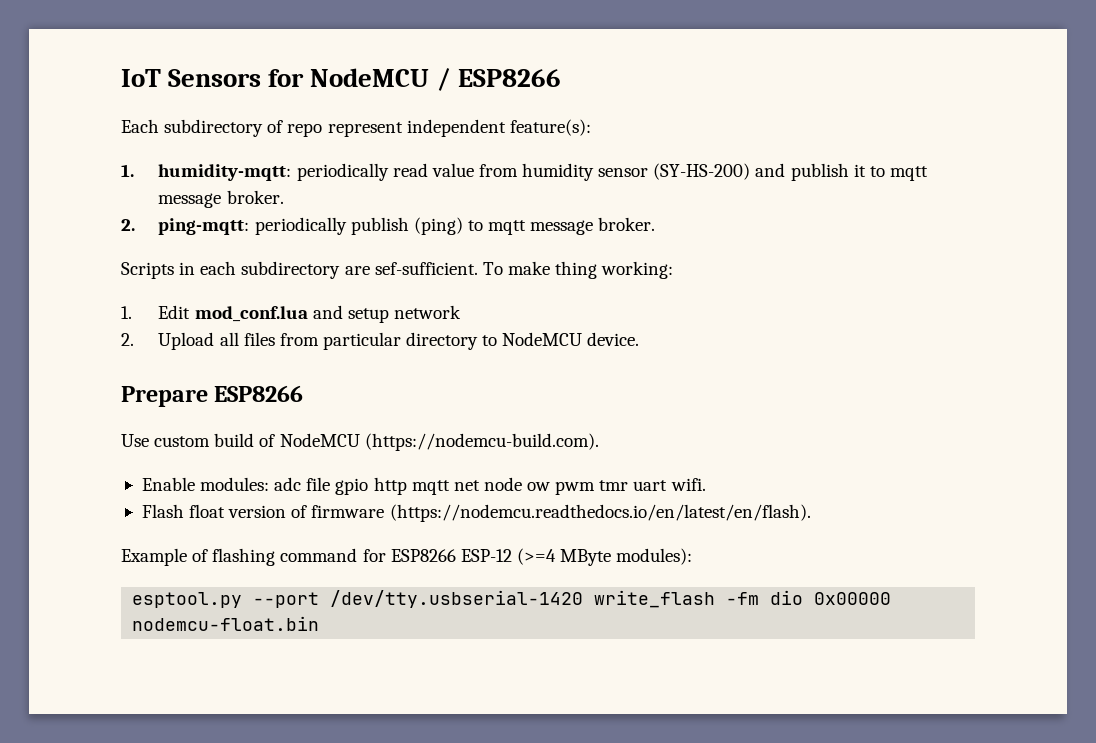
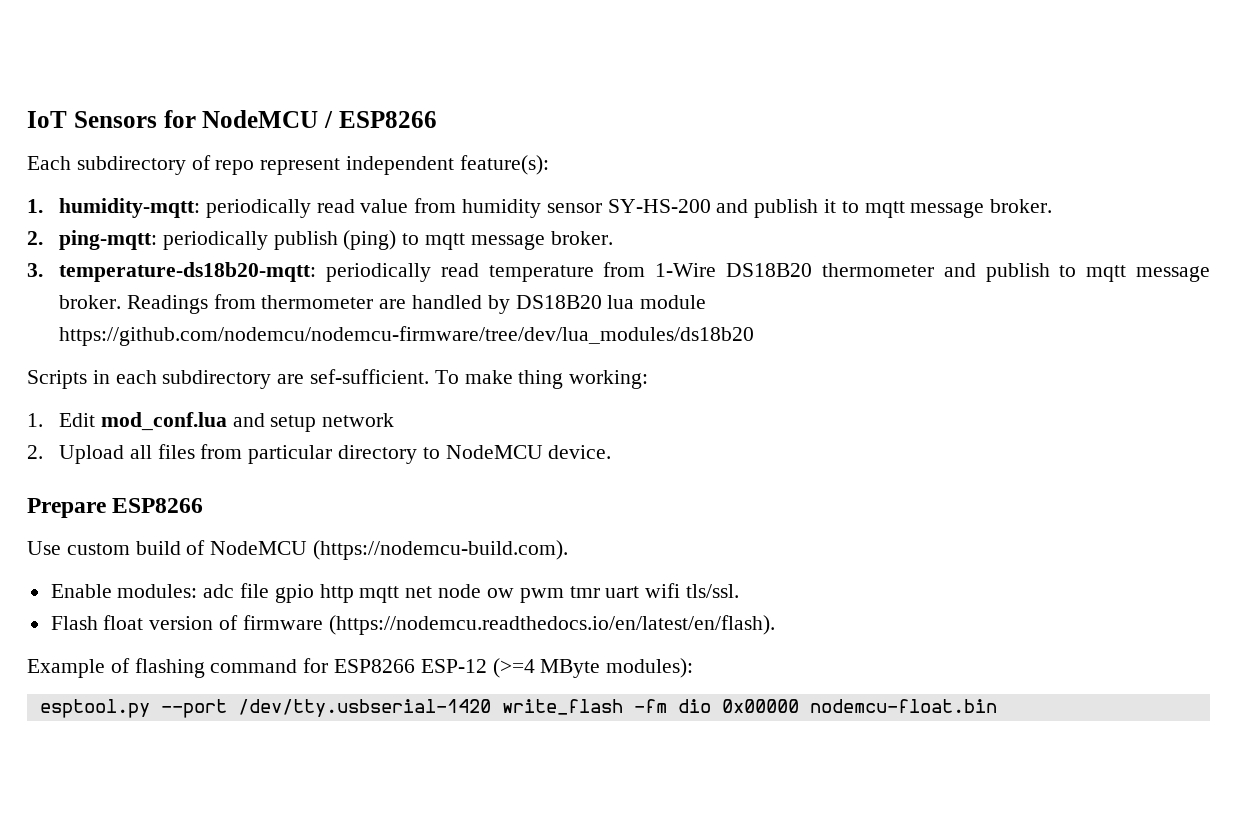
- 1. humidity-mqtt: periodically read value from humidity sensor (SY-HS-200) and publish it to mqtt message broker.
+ 1. humidity-mqtt: periodically read value from humidity sensor SY-HS-200 and publish it to mqtt message broker.
+ 3. temperature-ds18b20-mqtt: periodically read temperature from 1-Wire DS18B20 thermometer and publish to mqtt message broker. Readings from thermometer are handled by DS18B20 lua module https://github.com/nodemcu/nodemcu-firmware/tree/dev/lua_modules/ds18b20
- Enable modules: adc file gpio http mqtt net node ow pwm tmr uart wifi.
+ Enable modules: adc file gpio http mqtt net node ow pwm tmr uart wifi tls/ssl.

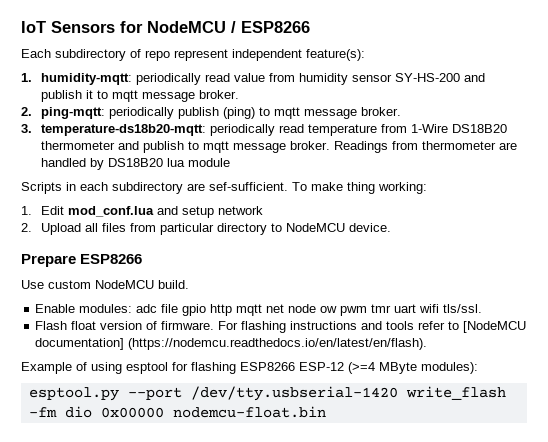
- Readings from thermometer are handled by DS18B20 lua module https://github.com/nodemcu/nodemcu-firmware/tree/dev/lua_modules/ds18b20
+ Readings from thermometer are handled by DS18B20 lua module
- Use custom build of NodeMCU (https://nodemcu-build.com).
+ Use custom NodeMCU build.
- Flash float version of firmware (https://nodemcu.readthedocs.io/en/latest/en/flash).
+ Flash float version of firmware. For flashing instructions and tools refer to [NodeMCU documentation] (https://nodemcu.readthedocs.io/en/latest/en/flash).
- Example of flashing command for ESP8266 ESP-12 (>=4 MByte modules):
+ Example of using esptool for flashing ESP8266 ESP-12 (>=4 MByte modules):

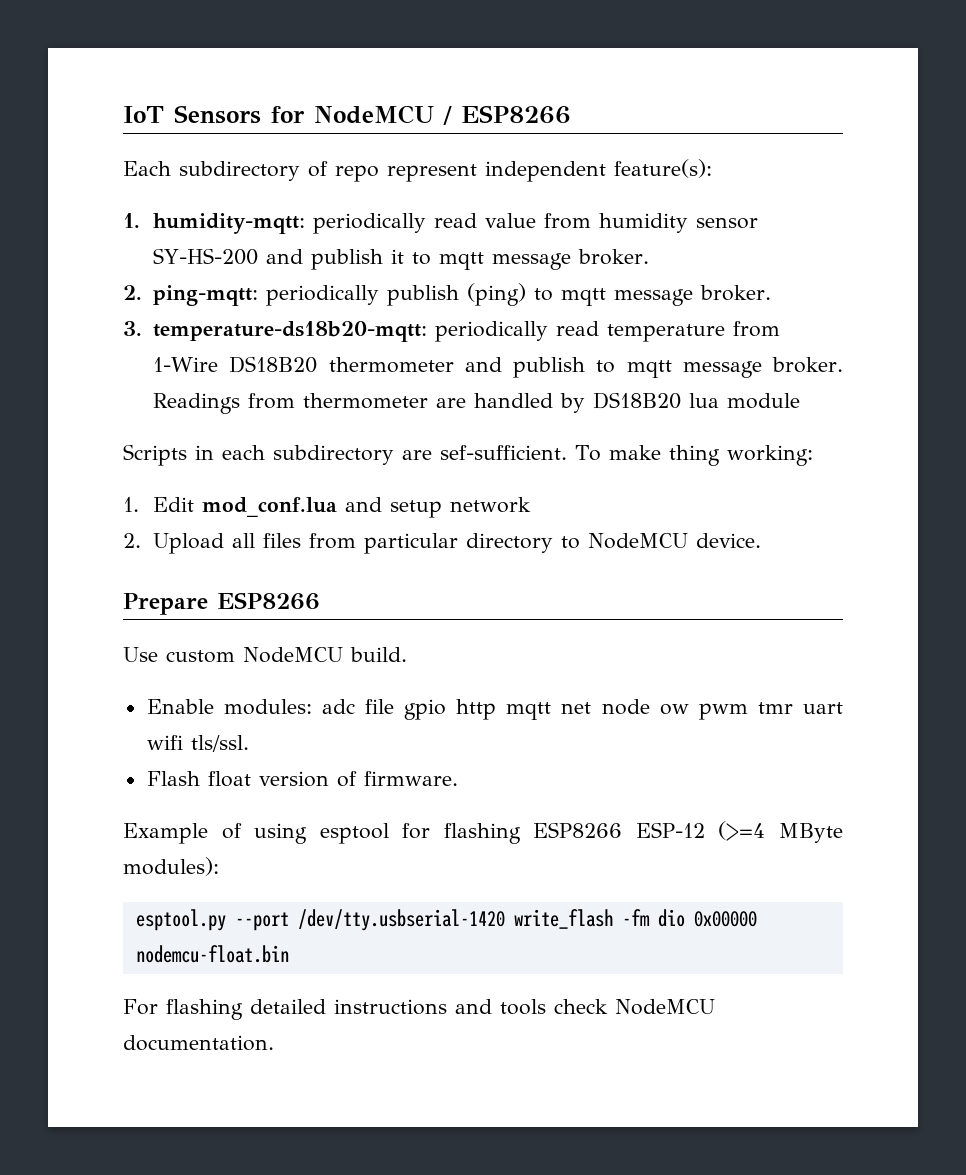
- For flashing instructions and tools refer to [NodeMCU documentation] (https://nodemcu.readthedocs.io/en/latest/en/flash).
+ For flashing detailed instructions and tools check NodeMCU documentation.

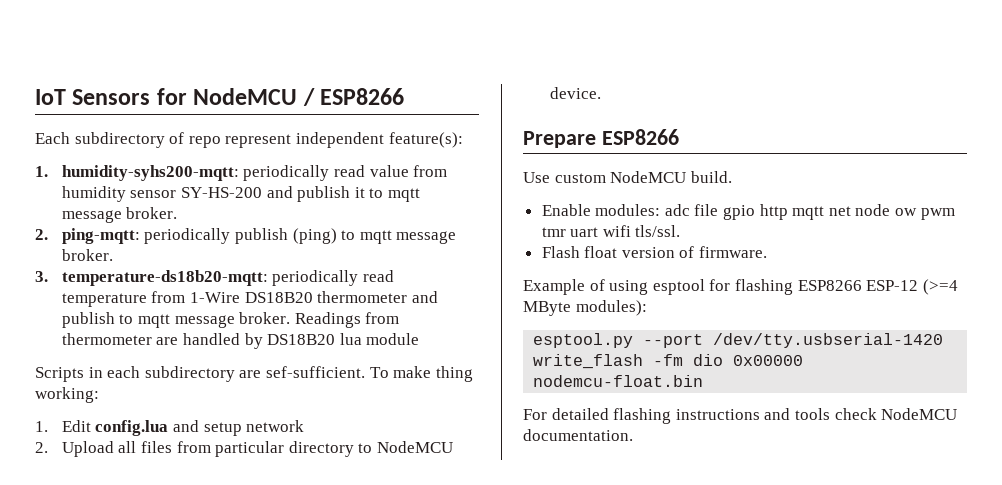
- 1. humidity-mqtt: periodically read value from humidity sensor SY-HS-200 and publish it to mqtt message broker.
+ 1. humidity-syhs200-mqtt: periodically read value from humidity sensor SY-HS-200 and publish it to mqtt message broker.
- 1. Edit mod_conf.lua and setup network
+ 1. Edit config.lua and setup network
- For flashing detailed instructions and tools check NodeMCU documentation.
+ For detailed flashing instructions and tools check NodeMCU documentation.

